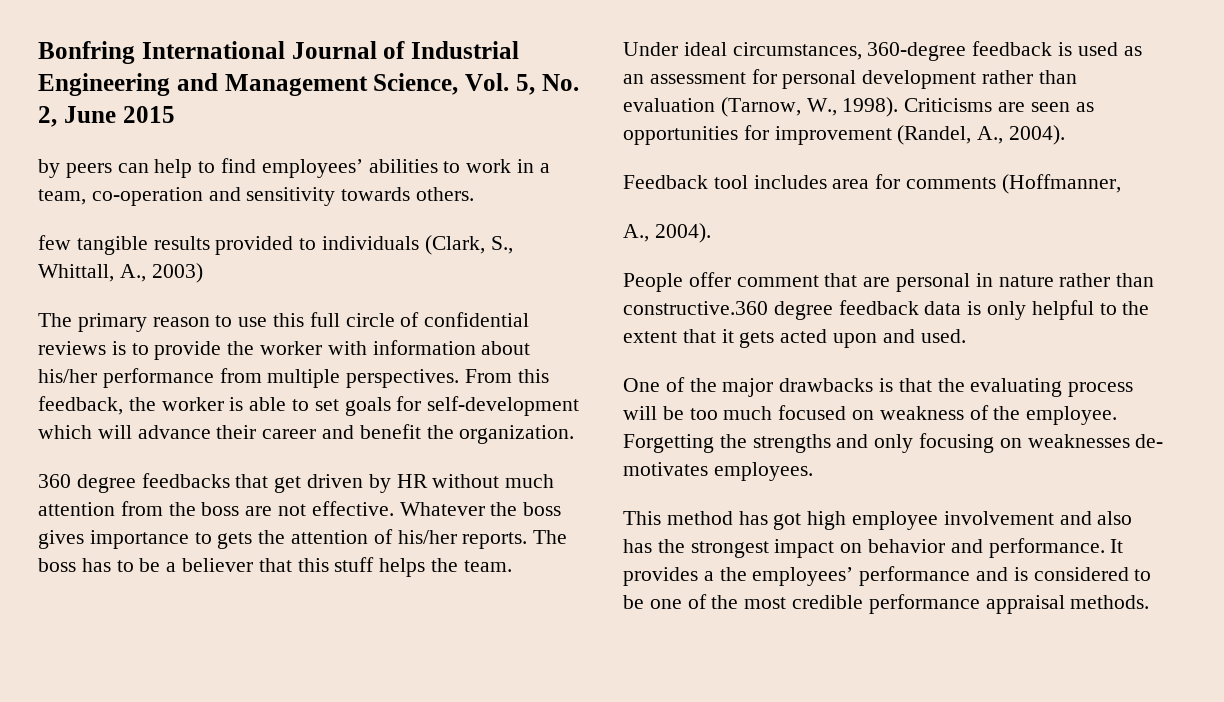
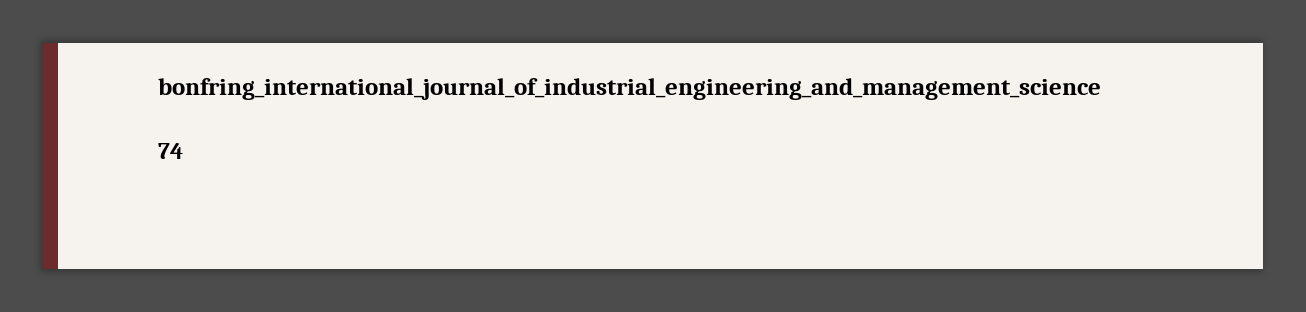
- Bonfring International Journal of Industrial Engineering and Management Science, Vol. 5, No. 2, June 2015
- by peers can help to find employees’ abilities to work in a team, co-operation and sensitivity towards others.
- few tangible results provided to individuals (Clark, S., Whittall, A., 2003)
- The primary reason to use this full circle of confidential reviews is to provide the worker with information about his/her performance from multiple perspectives. From this feedback, the worker is able to set goals for self-development which will advance their career and benefit the organization.
- 360 degree feedbacks that get driven by HR without much attention from the boss are not effective. Whatever the boss gives importance to gets the attention of his/her reports. The boss has to be a believer that this stuff helps the team.
- Under ideal circumstances, 360-degree feedback is used as an assessment for personal development rather than evaluation (Tarnow, W., 1998). Criticisms are seen as opportunities for improvement (Randel, A., 2004).
- Feedback tool includes area for comments (Hoffmanner,
- A., 2004).
- People offer comment that are personal in nature rather than constructive.360 degree feedback data is only helpful to the extent that it gets acted upon and used.
- One of the major drawbacks is that the evaluating process will be too much focused on weakness of the employee. Forgetting the strengths and only focusing on weaknesses de- motivates employees.
- This method has got high employee involvement and also has the strongest impact on behavior and performance. It provides a the employees’ performance and is considered to be one of the most credible performance appraisal methods.
+ bonfring_international_journal_of_industrial_engineering_and_management_science
+ 74

